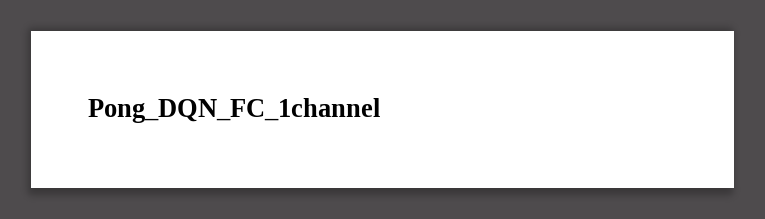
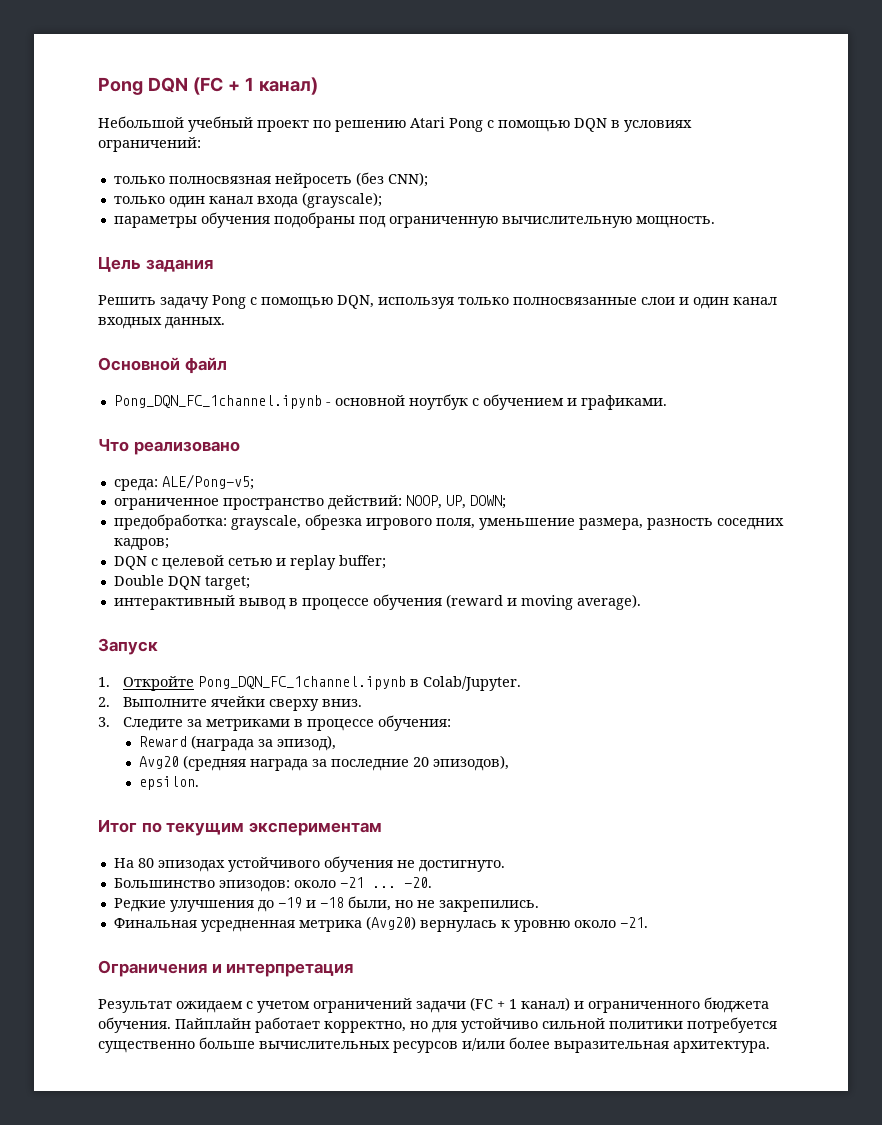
- Pong_DQN_FC_1channel
+ Pong DQN (FC + 1 канал)
+ Небольшой учебный проект по решению Atari Pong с помощью DQN в условиях ограничений:
+ только полносвязная нейросеть (без CNN);
+ только один канал входа (grayscale);
+ параметры обучения подобраны под ограниченную вычислительную мощность.
+ Цель задания
+ Решить задачу Pong с помощью DQN, используя только полносвязанные слои и один канал входных данных.
+ Основной файл
+ Pong_DQN_FC_1channel.ipynb - основной ноутбук с обучением и графиками.
+ Что реализовано
+ среда: ALE/Pong-v5;
+ ограниченное пространство действий: NOOP, UP, DOWN;
+ предобработка: grayscale, обрезка игрового поля, уменьшение размера, разность соседних кадров;
+ DQN с целевой сетью и replay buffer;
+ Double DQN target;
+ интерактивный вывод в процессе обучения (reward и moving average).
+ Запуск
+ 1. Откройте Pong_DQN_FC_1channel.ipynb в Colab/Jupyter.
+ 2. Выполните ячейки сверху вниз.
+ 3. Следите за метриками в процессе обучения:
+ Reward (награда за эпизод),
+ Avg20 (средняя награда за последние 20 эпизодов),
+ epsilon.
+ Итог по текущим экспериментам
+ На 80 эпизодах устойчивого обучения не достигнуто.
+ Большинство эпизодов: около -21 ... -20.
+ Редкие улучшения до -19 и -18 были, но не закрепились.
+ Финальная усредненная метрика (Avg20) вернулась к уровню около -21.
+ Ограничения и интерпретация
+ Результат ожидаем с учетом ограничений задачи (FC + 1 канал) и ограниченного бюджета обучения. Пайплайн работает корректно, но для устойчиво сильной политики потребуется существенно больше вычислительных ресурсов и/или более выразительная архитектура.

